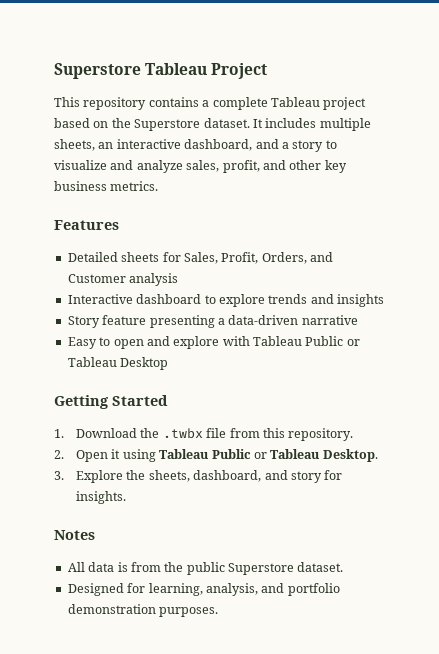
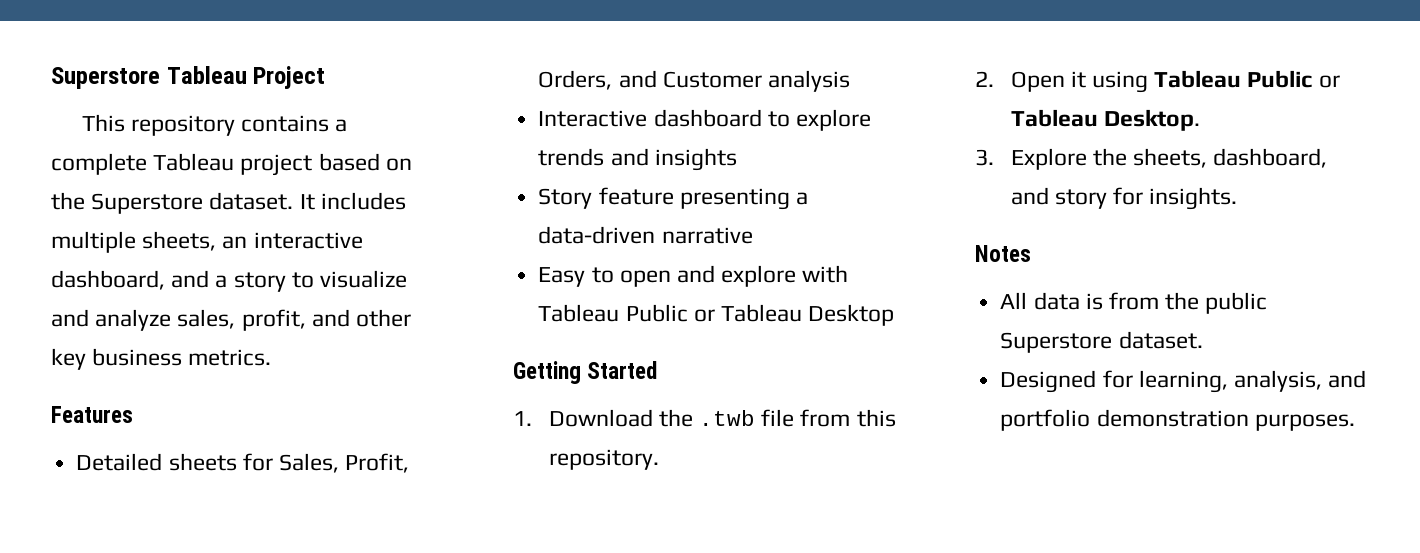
- 1. Download the .twbx file from this repository.
+ 1. Download the .twb file from this repository.

